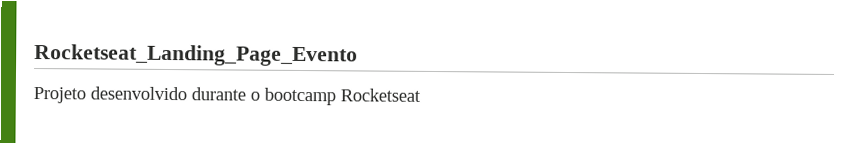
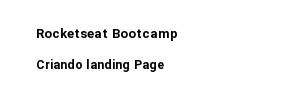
- Rocketseat_Landing_Page_Evento
- Projeto desenvolvido durante o bootcamp Rocketseat
+ Rocketseat Bootcamp
+ Criando landing Page

